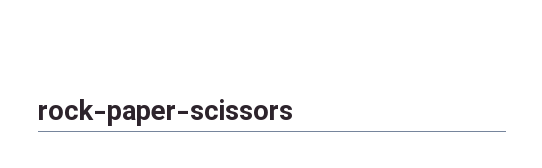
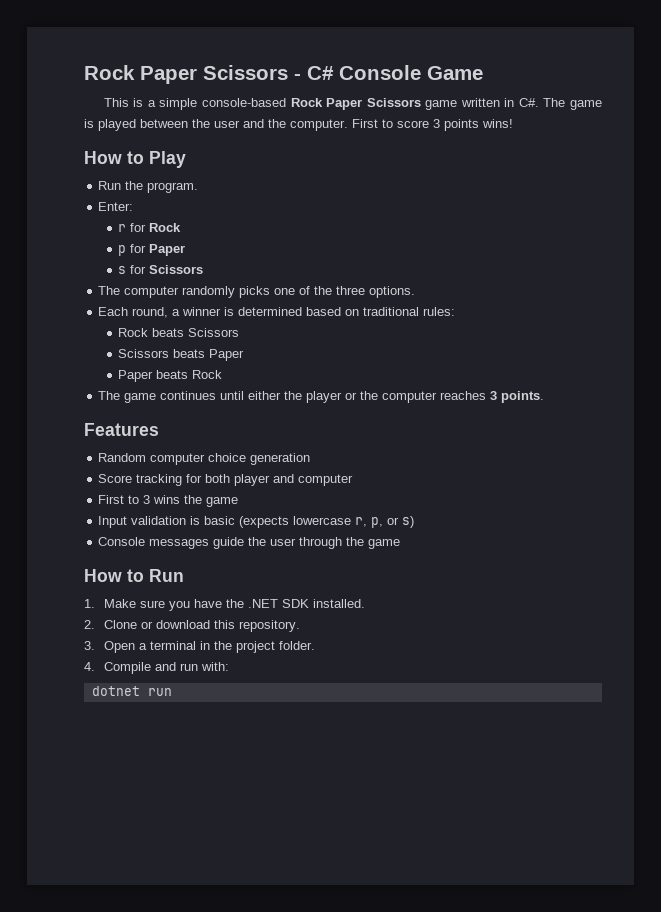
- rock-paper-scissors
+ Rock Paper Scissors - C# Console Game
+ This is a simple console-based Rock Paper Scissors game written in C#. The game is played between the user and the computer. First to score 3 points wins!
+ How to Play
+ Run the program.
+ Enter:
+ r for Rock
+ p for Paper
+ s for Scissors
+ The computer randomly picks one of the three options.
+ Each round, a winner is determined based on traditional rules:
+ Rock beats Scissors
+ Scissors beats Paper
+ Paper beats Rock
+ The game continues until either the player or the computer reaches 3 points.
+ Features
+ Random computer choice generation
+ Score tracking for both player and computer
+ First to 3 wins the game
+ Input validation is basic (expects lowercase r, p, or s)
+ Console messages guide the user through the game
+ How to Run
+ 1. Make sure you have the .NET SDK installed.
+ 2. Clone or download this repository.
+ 3. Open a terminal in the project folder.
+ 4. Compile and run with:
+ dotnet run

